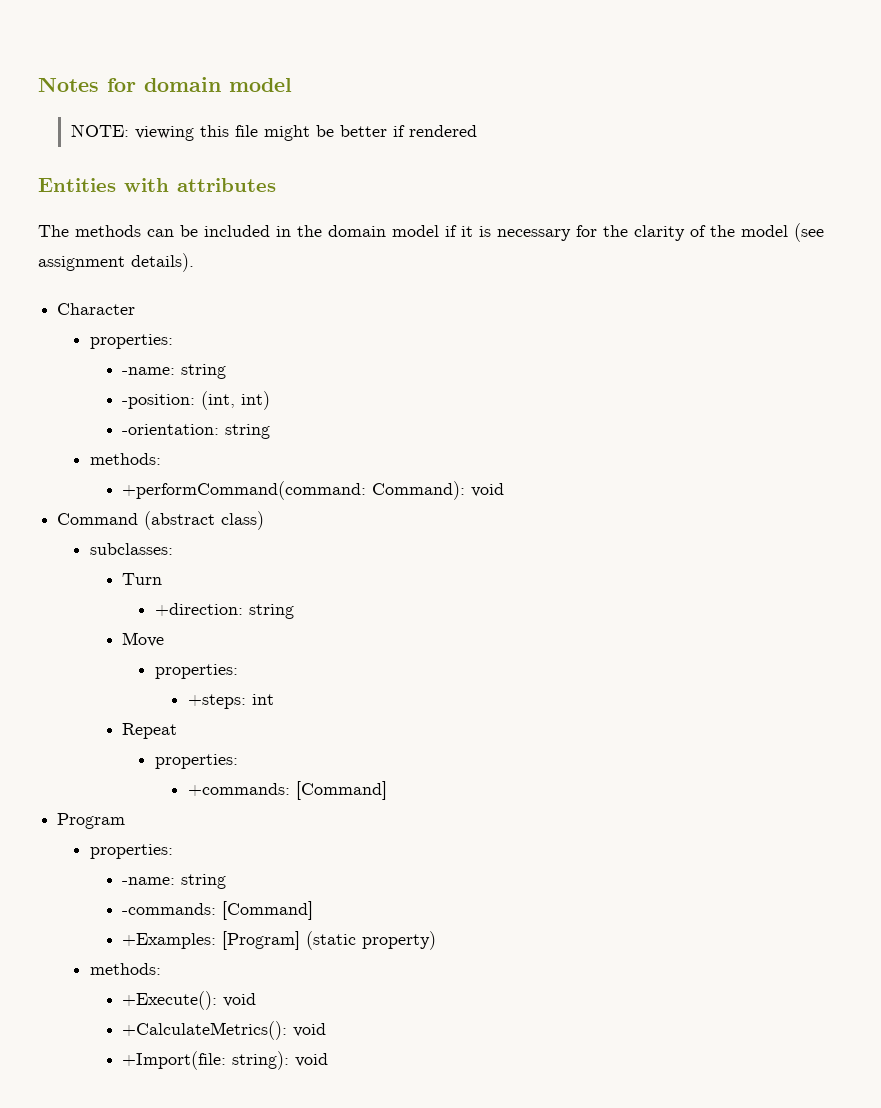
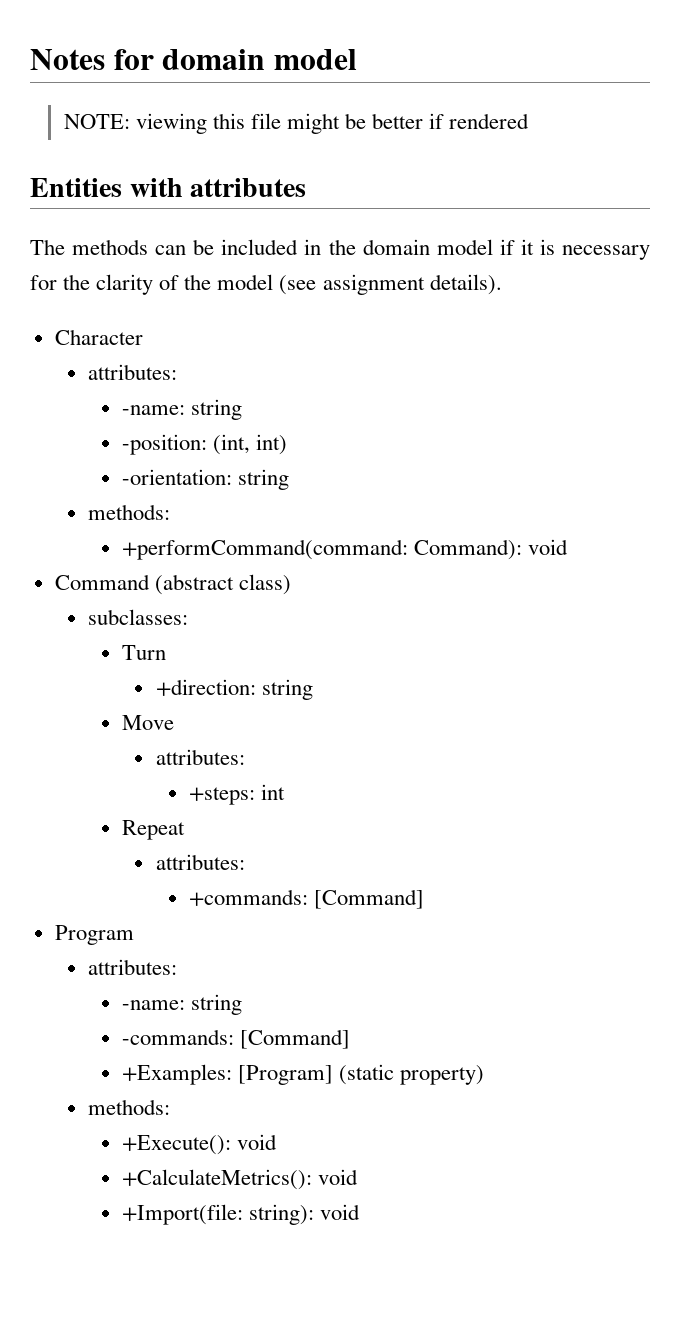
  Character
- properties:
+ attributes:
  Move
- properties:
+ attributes:
  Repeat
- properties:
+ attributes:
  Program
- properties:
+ attributes:

